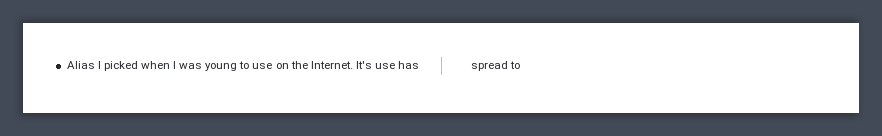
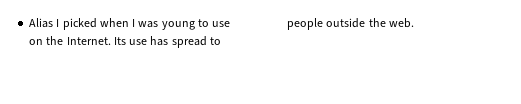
- It's use has spread to
+ Its use has spread to people outside the web.

